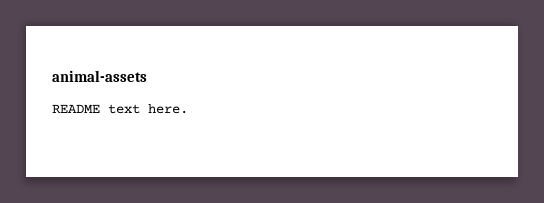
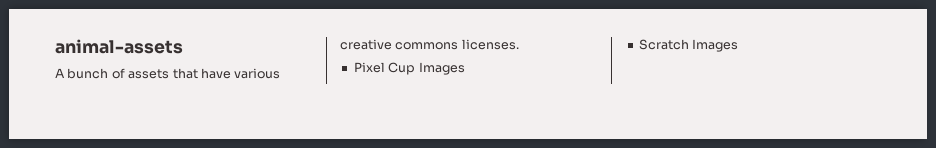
- README text here.
+ A bunch of assets that have various creative commons licenses.
+ Pixel Cup Images
+ Scratch Images

